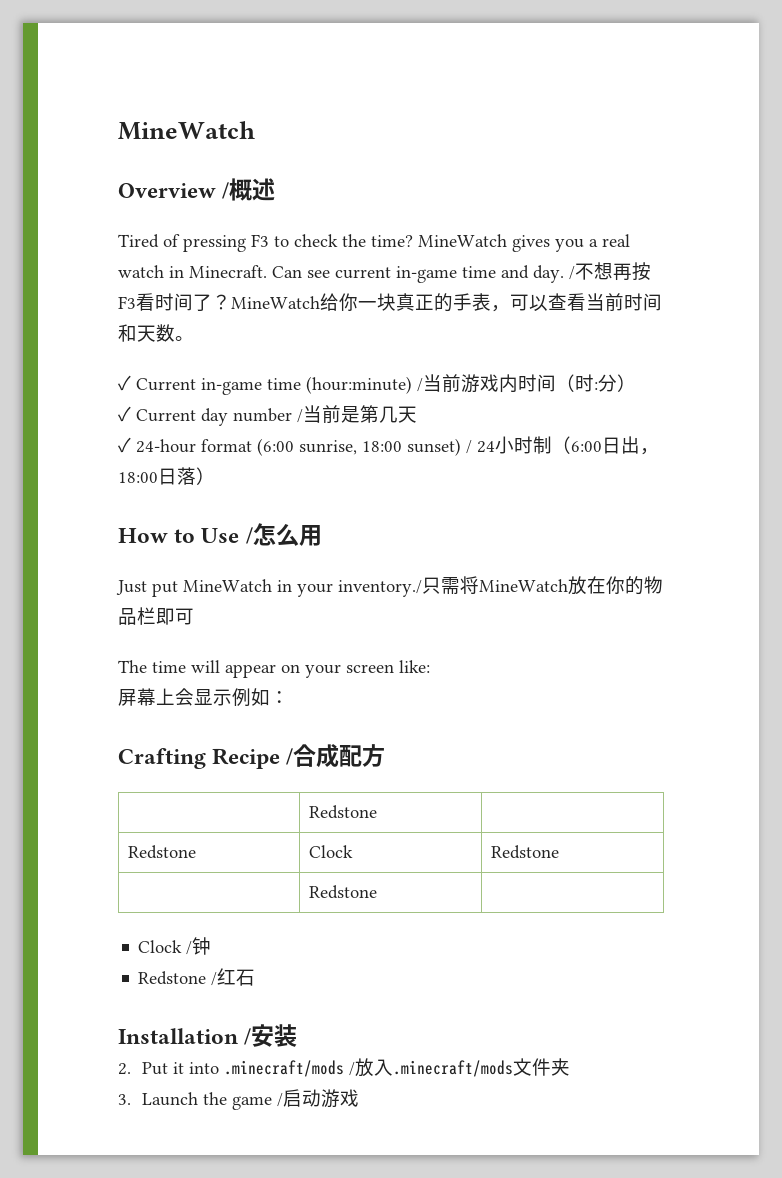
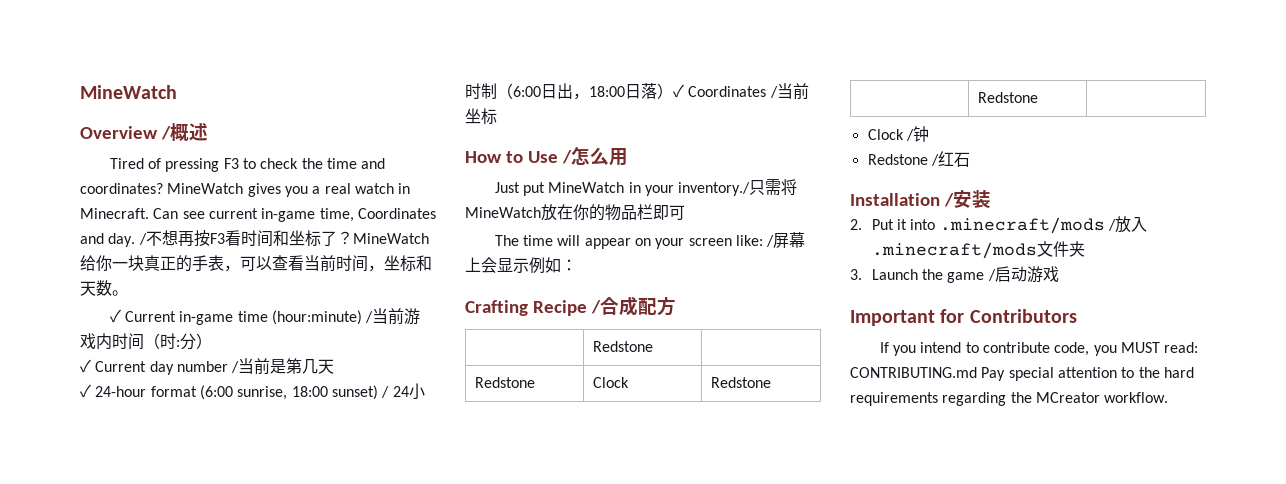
- Tired of pressing F3 to check the time?
+ Tired of pressing F3 to check the time and coordinates?
- Can see current in-game time and day.
+ Can see current in-game time, Coordinates and day.
- /不想再按F3看时间了？
+ /不想再按F3看时间和坐标了？
- MineWatch给你一块真正的手表，可以查看当前时间和天数。
+ MineWatch给你一块真正的手表，可以查看当前时间，坐标和天数。
- ✓ 24-hour format (6:00 sunrise, 18:00 sunset) / 24小时制（6:00日出，18:00日落）
+ ✓ 24-hour format (6:00 sunrise, 18:00 sunset) / 24小时制（6:00日出，18:00日落）✓ Coordinates /当前坐标
- The time will appear on your screen like:
- 屏幕上会显示例如：
+ The time will appear on your screen like: /屏幕上会显示例如：
+ Important for Contributors
+ If you intend to contribute code, you MUST read: CONTRIBUTING.md Pay special attention to the hard requirements regarding the MCreator workflow.

